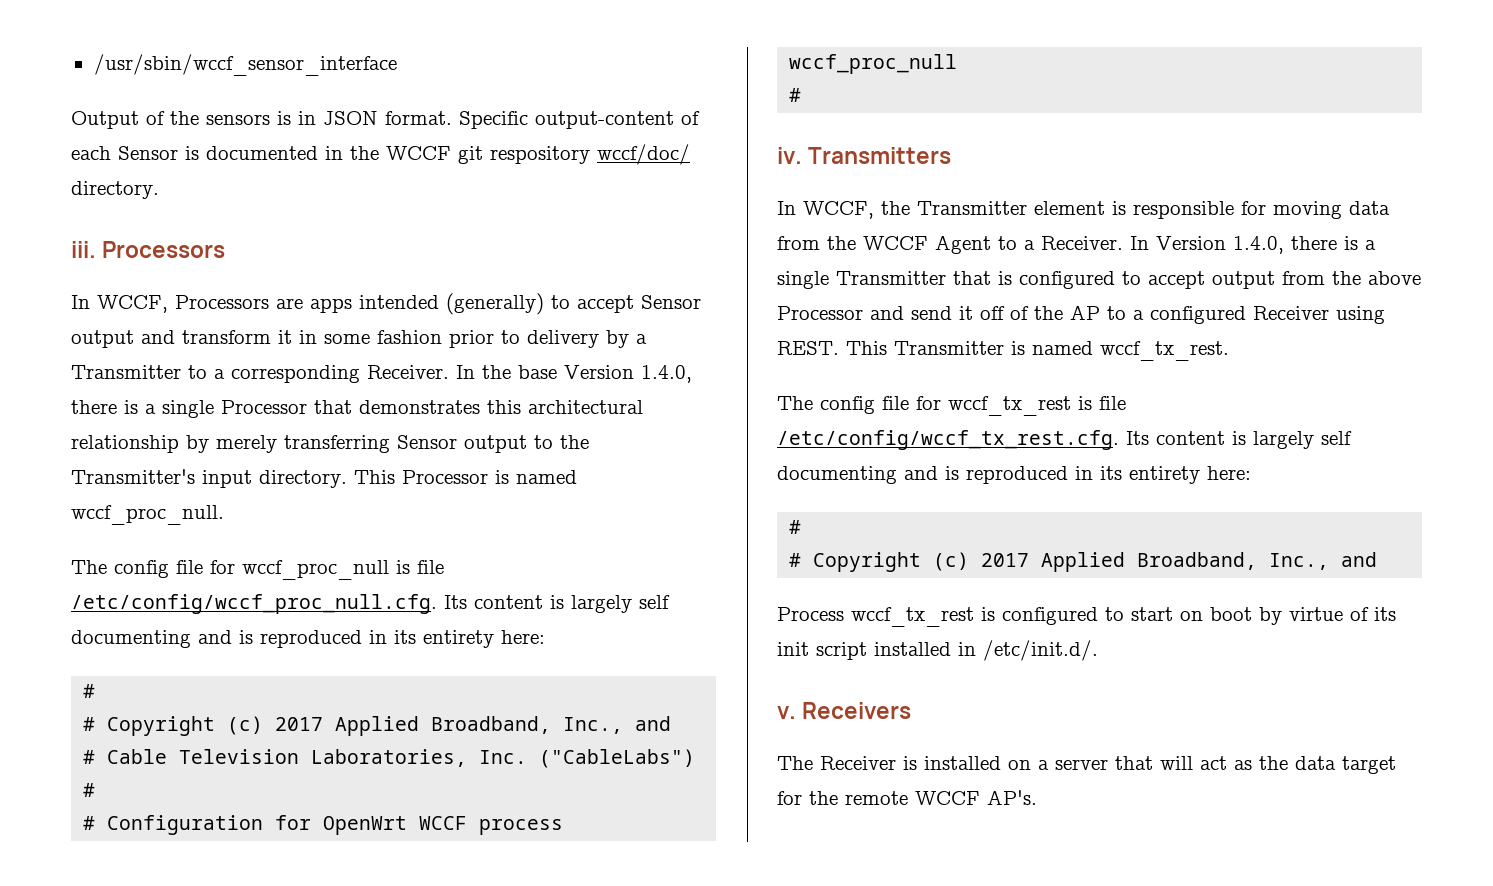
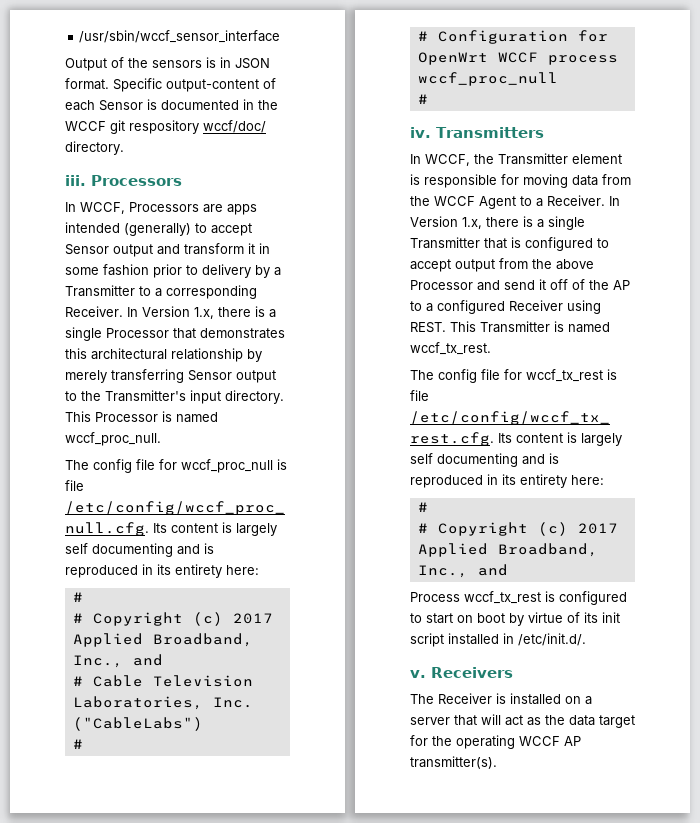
- In the base Version 1.4.0, there is a single Processor that demonstrates this architectural relationship by merely transferring Sensor output to the Transmitter's input directory.
+ In Version 1.x, there is a single Processor that demonstrates this architectural relationship by merely transferring Sensor output to the Transmitter's input directory.
- In Version 1.4.0, there is a single Transmitter that is configured to accept output from the above Processor and send it off of the AP to a configured Receiver using REST.
+ In Version 1.x, there is a single Transmitter that is configured to accept output from the above Processor and send it off of the AP to a configured Receiver using REST.
- The Receiver is installed on a server that will act as the data target for the remote WCCF AP's.
+ The Receiver is installed on a server that will act as the data target for the operating WCCF AP transmitter(s).

